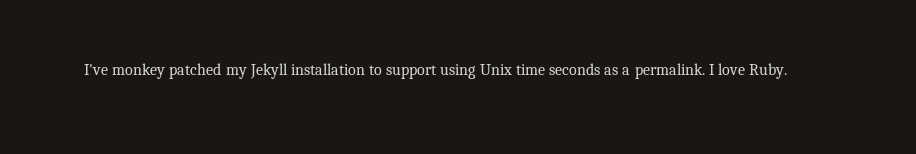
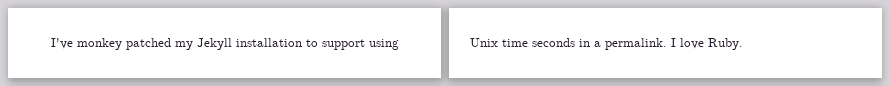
- I've monkey patched my Jekyll installation to support using Unix time seconds as a permalink.
+ I've monkey patched my Jekyll installation to support using Unix time seconds in a permalink.

